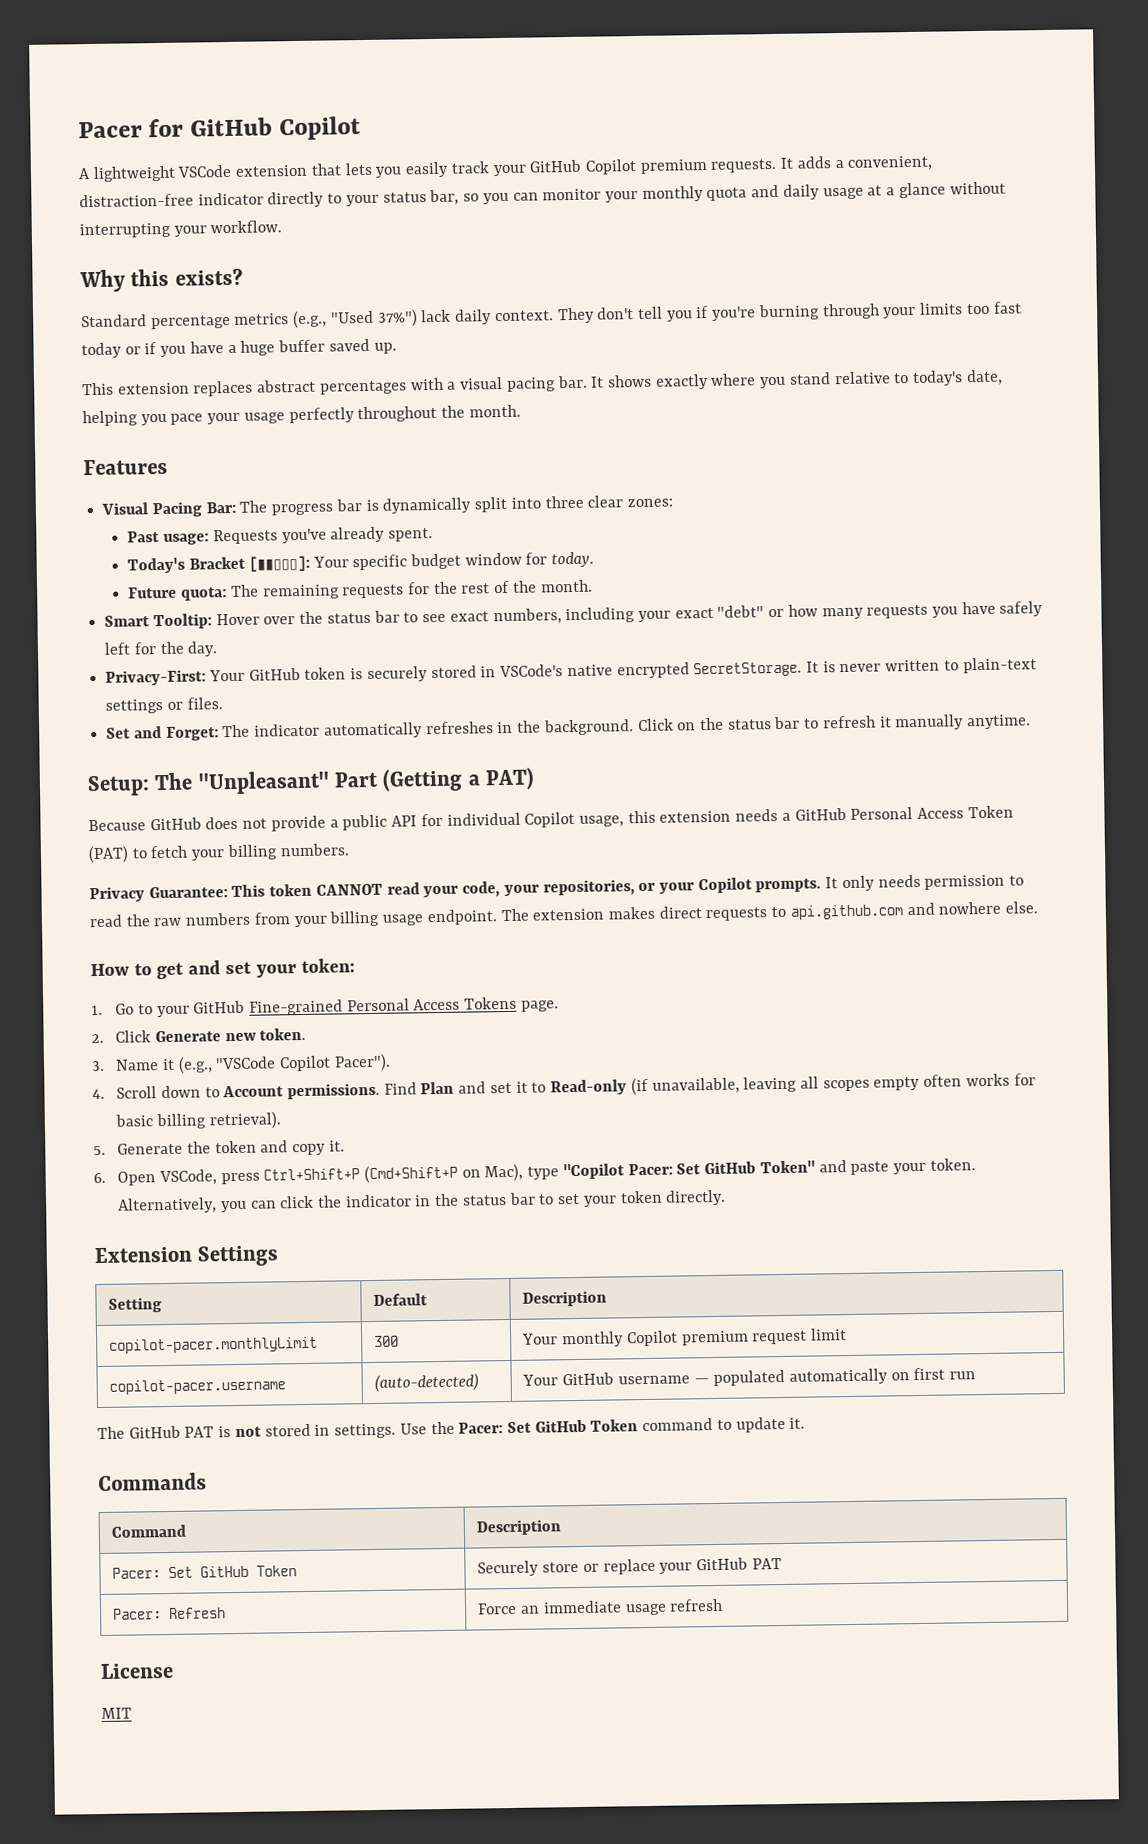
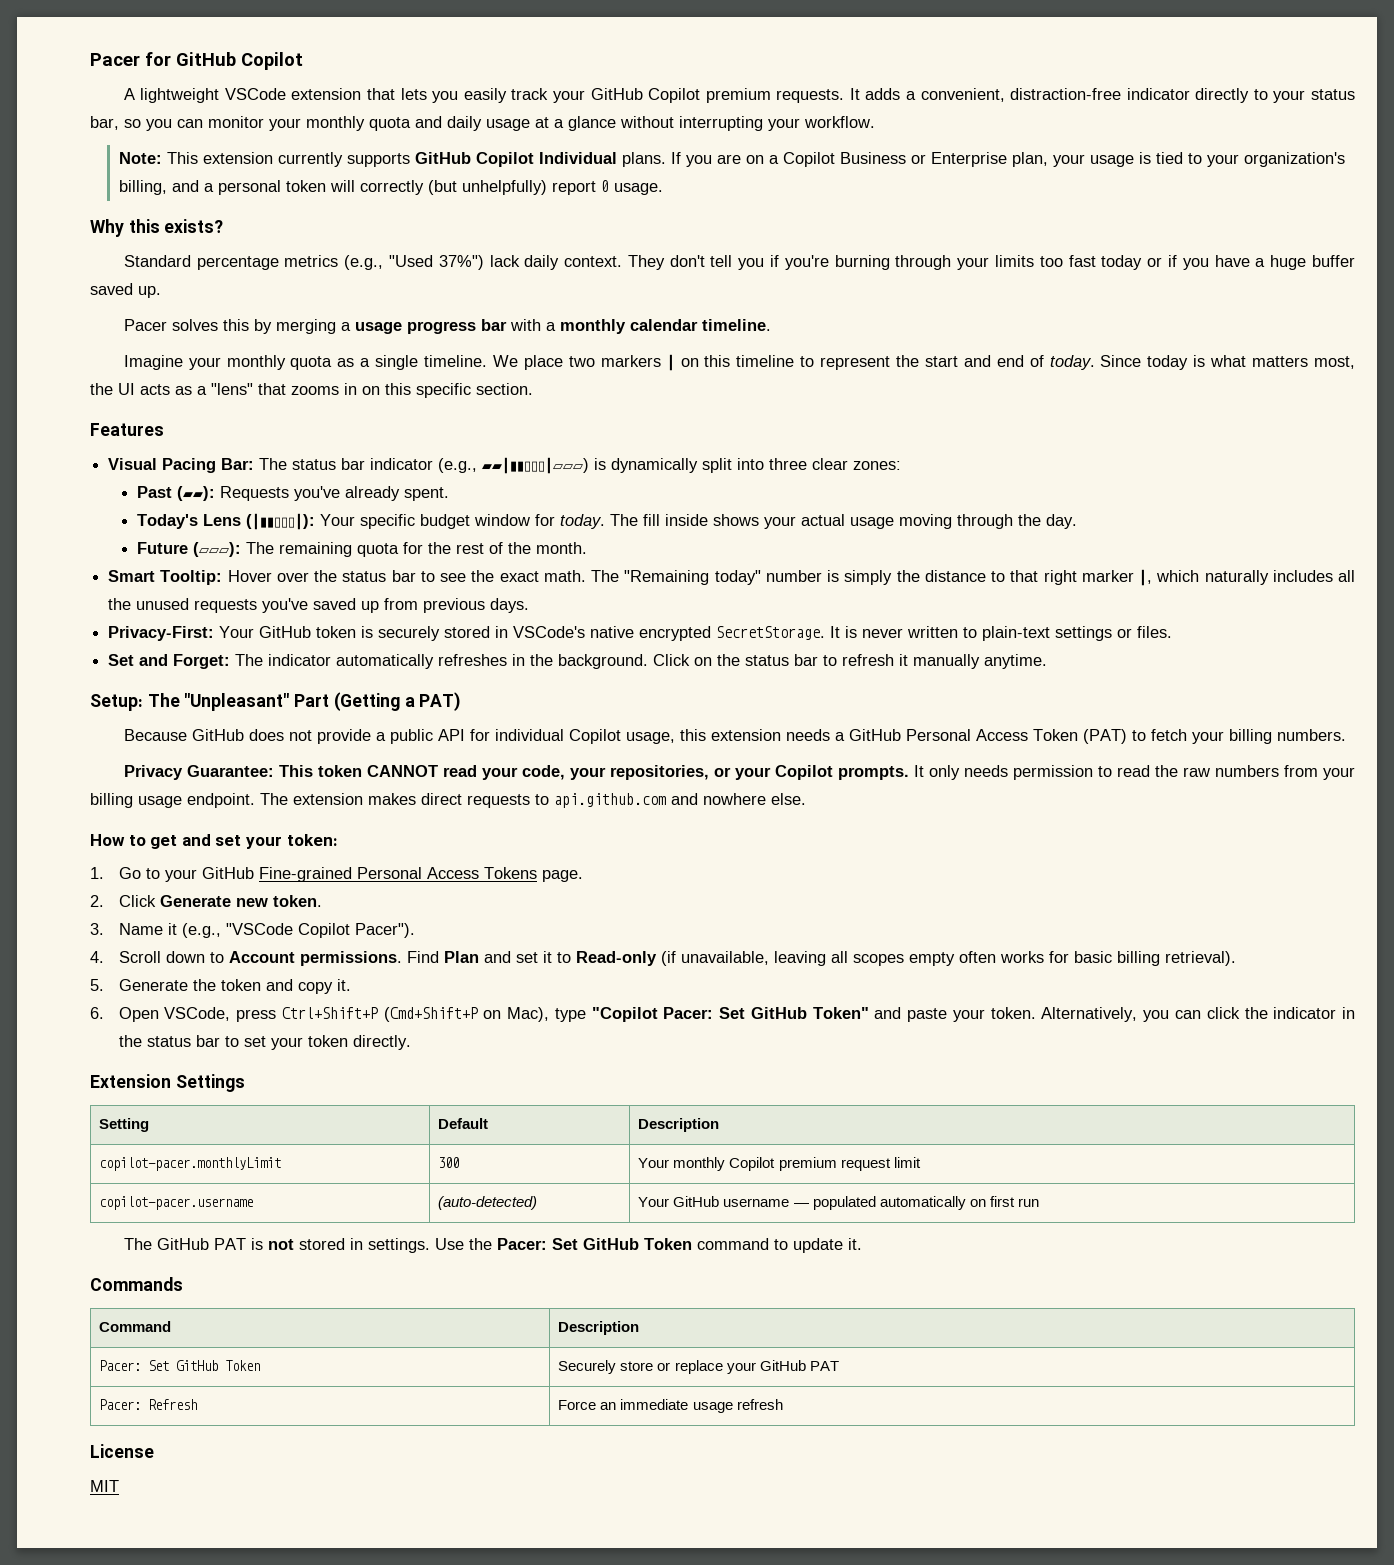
+ Note: This extension currently supports GitHub Copilot Individual plans. If you are on a Copilot Business or Enterprise plan, your usage is tied to your organization's billing, and a personal token will correctly (but unhelpfully) report 0 usage.
- This extension replaces abstract percentages with a visual pacing bar. It shows exactly where you stand relative to today's date, helping you pace your usage perfectly throughout the month.
+ Pacer solves this by merging a usage progress bar with a monthly calendar timeline.
+ Imagine your monthly quota as a single timeline. We place two markers ┃ on this timeline to represent the start and end of today. Since today is what matters most, the UI acts as a "lens" that zooms in on this specific section.
- Visual Pacing Bar: The progress bar is dynamically split into three clear zones:
+ Visual Pacing Bar: The status bar indicator (e.g., ▰▰┃▮▮▯▯▯┃▱▱▱) is dynamically split into three clear zones:
- Past usage: Requests you've already spent.
+ Past (▰▰): Requests you've already spent.
- Today's Bracket [▮▮▯▯▯]: Your specific budget window for today.
+ Today's Lens (┃▮▮▯▯▯┃): Your specific budget window for today. The fill inside shows your actual usage moving through the day.
- Future quota: The remaining requests for the rest of the month.
+ Future (▱▱▱): The remaining quota for the rest of the month.
- Smart Tooltip: Hover over the status bar to see exact numbers, including your exact "debt" or how many requests you have safely left for the day.
+ Smart Tooltip: Hover over the status bar to see the exact math. The "Remaining today" number is simply the distance to that right marker ┃, which naturally includes all the unused requests you've saved up from previous days.

